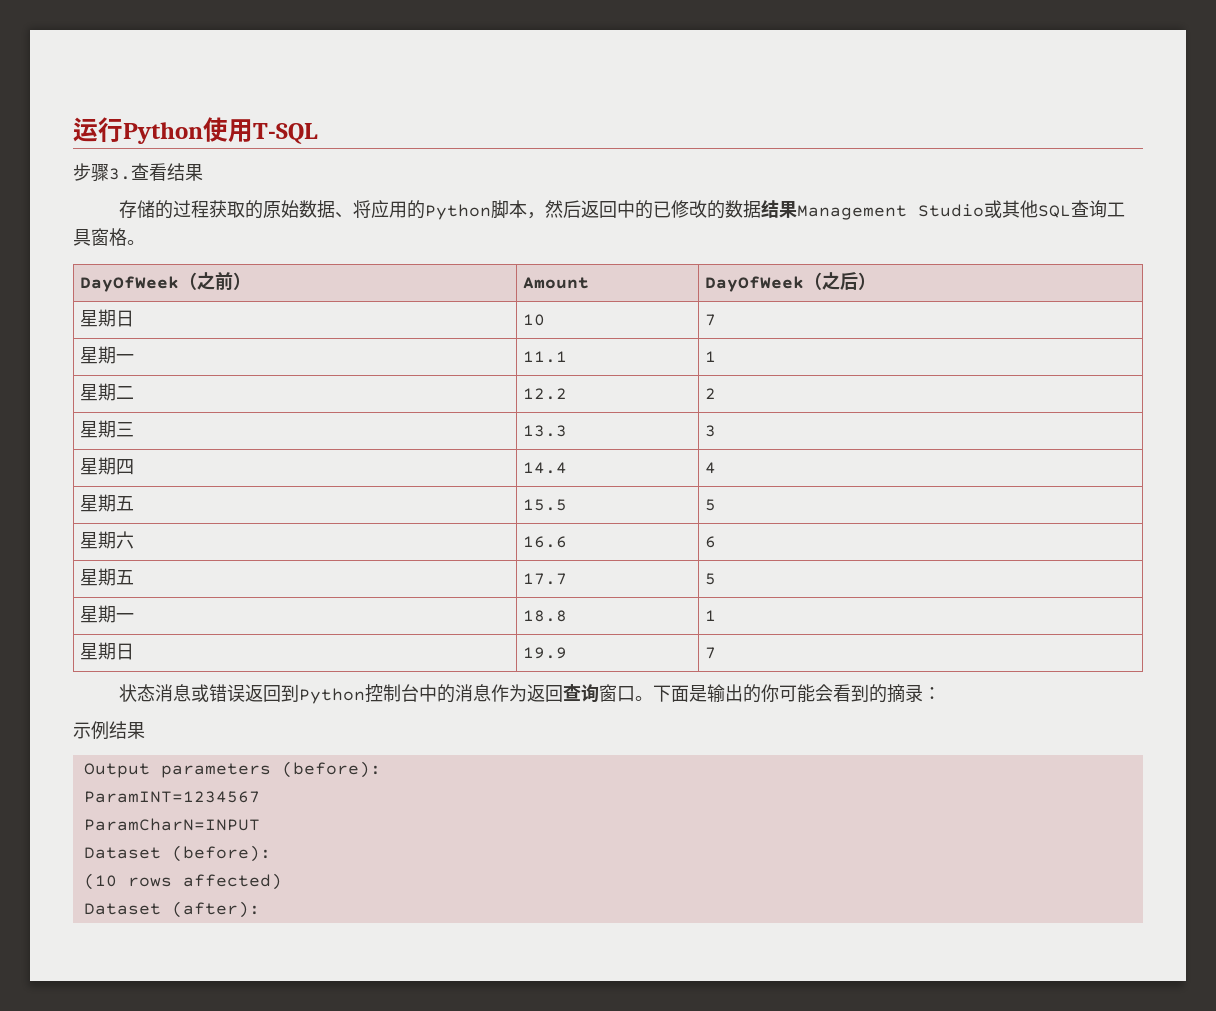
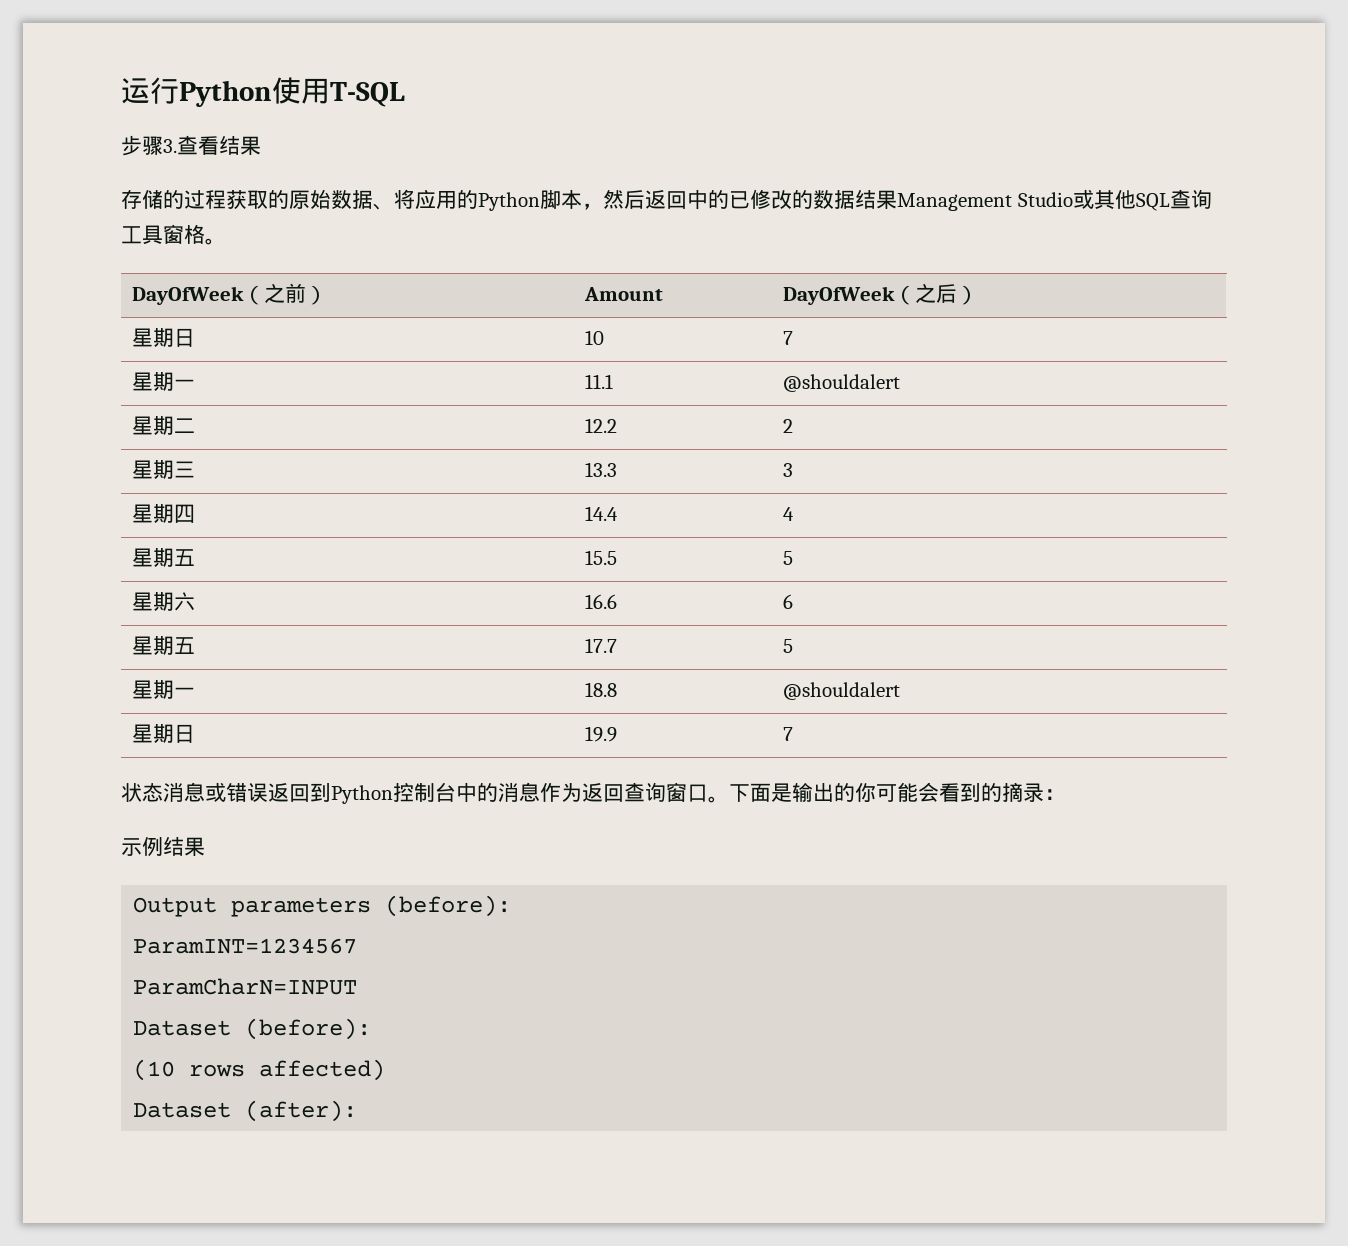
- 星期一 | 11.1 | 1
+ 星期一 | 11.1 | @shouldalert
- 星期一 | 18.8 | 1
+ 星期一 | 18.8 | @shouldalert

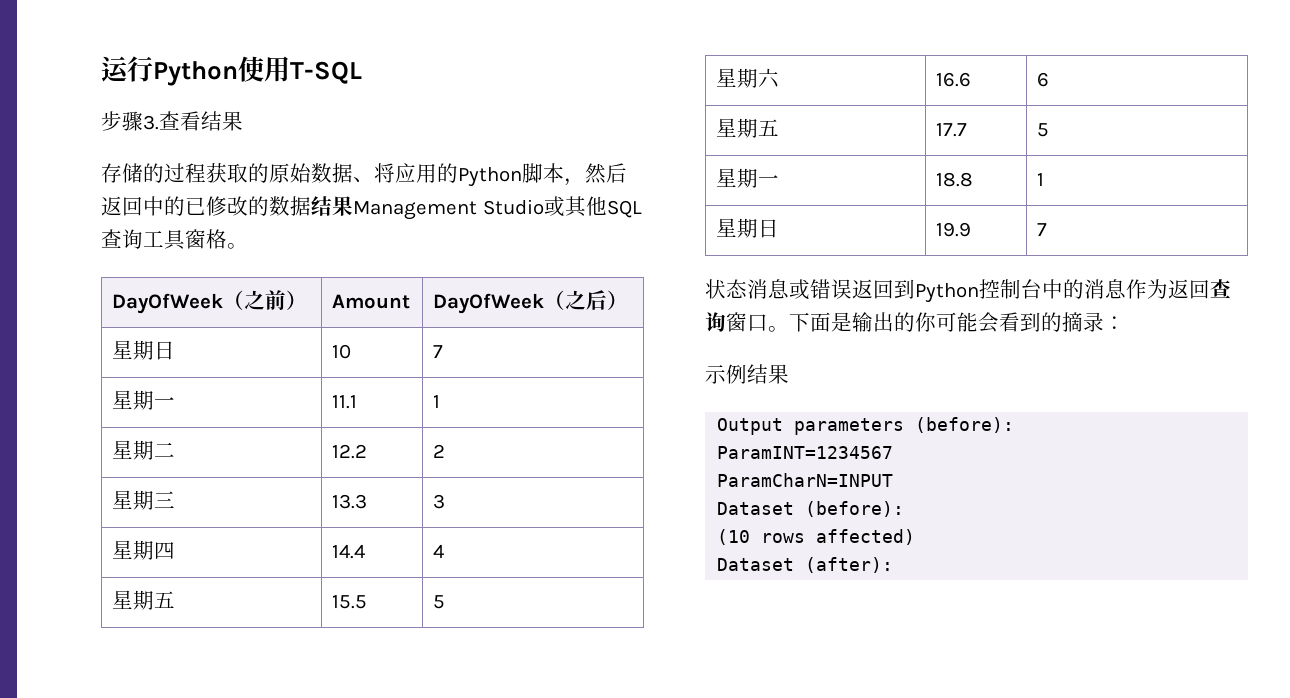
- 星期一 | 11.1 | @shouldalert
+ 星期一 | 11.1 | 1
- 星期一 | 18.8 | @shouldalert
+ 星期一 | 18.8 | 1

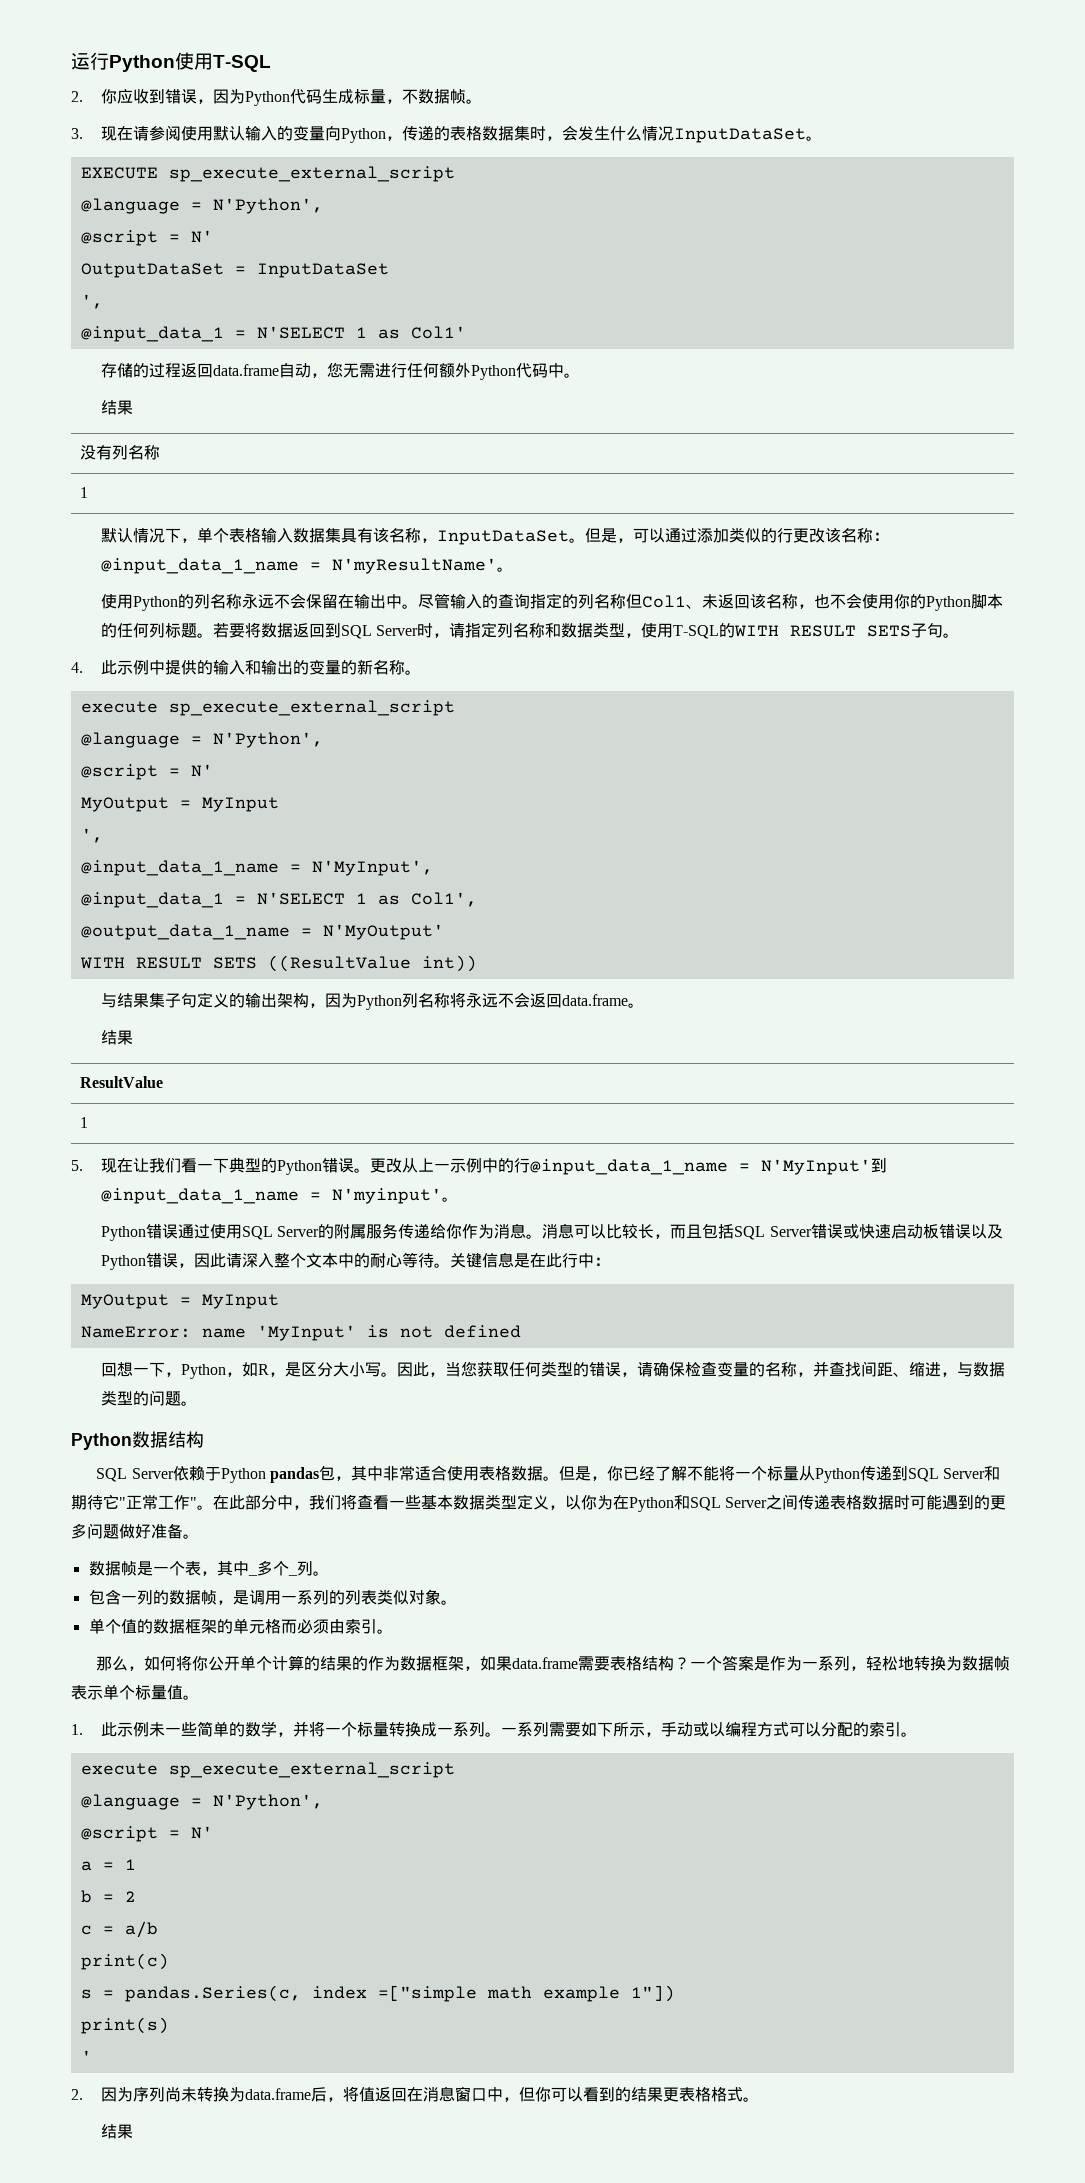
- 步骤3.查看结果
- 存储的过程获取的原始数据、将应用的Python脚本，然后返回中的已修改的数据结果Management Studio或其他SQL查询工具窗格。
- DayOfWeek（之前） | Amount | DayOfWeek（之后）
- 星期日 | 10 | 7
- 星期一 | 11.1 | 1
- 星期二 | 12.2 | 2
- 星期三 | 13.3 | 3
- 星期四 | 14.4 | 4
- 星期五 | 15.5 | 5
- 星期六 | 16.6 | 6
- 星期五 | 17.7 | 5
- 星期一 | 18.8 | 1
- 星期日 | 19.9 | 7
- 状态消息或错误返回到Python控制台中的消息作为返回查询窗口。下面是输出的你可能会看到的摘录：
- 示例结果
- Output parameters (before):
- ParamINT=1234567
- ParamCharN=INPUT
- Dataset (before):
- (10 rows affected)
- Dataset (after):
+ 2.你应收到错误，因为Python代码生成标量，不数据帧。
+ 3.现在请参阅使用默认输入的变量向Python，传递的表格数据集时，会发生什么情况InputDataSet。
+ EXECUTE sp_execute_external_script
+ @language = N'Python',
+ @script = N'
+ OutputDataSet = InputDataSet
+ ',
+ @input_data_1 = N'SELECT 1 as Col1'
+ 存储的过程返回data.frame自动，您无需进行任何额外Python代码中。
+ 结果
+ 没有列名称
+ 1
+ 默认情况下，单个表格输入数据集具有该名称，InputDataSet。但是，可以通过添加类似的行更改该名称：@input_data_1_name = N'myResultName'。
+ 使用Python的列名称永远不会保留在输出中。尽管输入的查询指定的列名称但Col1、未返回该名称，也不会使用你的Python脚本的任何列标题。若要将数据返回到SQL Server时，请指定列名称和数据类型，使用T-SQL的WITH RESULT SETS子句。
+ 4.此示例中提供的输入和输出的变量的新名称。
+ execute sp_execute_external_script
+ @language = N'Python',
+ @script = N'
+ MyOutput = MyInput
+ ',
+ @input_data_1_name = N'MyInput',
+ @input_data_1 = N'SELECT 1 as Col1',
+ @output_data_1_name = N'MyOutput'
+ WITH RESULT SETS ((ResultValue int))
+ 与结果集子句定义的输出架构，因为Python列名称将永远不会返回data.frame。
+ 结果
+ ResultValue
+ 1
+ 5.现在让我们看一下典型的Python错误。更改从上一示例中的行@input_data_1_name = N'MyInput'到@input_data_1_name = N'myinput'。
+ Python错误通过使用SQL Server的附属服务传递给你作为消息。消息可以比较长，而且包括SQL Server错误或快速启动板错误以及Python错误，因此请深入整个文本中的耐心等待。关键信息是在此行中：
+ MyOutput = MyInput
+ NameError: name 'MyInput' is not defined
+ 回想一下，Python，如R，是区分大小写。因此，当您获取任何类型的错误，请确保检查变量的名称，并查找间距、缩进，与数据类型的问题。
+ Python数据结构
+ SQL Server依赖于Python pandas包，其中非常适合使用表格数据。但是，你已经了解不能将一个标量从Python传递到SQL Server和期待它"正常工作"。在此部分中，我们将查看一些基本数据类型定义，以你为在Python和SQL Server之间传递表格数据时可能遇到的更多问题做好准备。
+ 数据帧是一个表，其中_多个_列。
+ 包含一列的数据帧，是调用一系列的列表类似对象。
+ 单个值的数据框架的单元格而必须由索引。
+ 那么，如何将你公开单个计算的结果的作为数据框架，如果data.frame需要表格结构？一个答案是作为一系列，轻松地转换为数据帧表示单个标量值。
+ 1.此示例未一些简单的数学，并将一个标量转换成一系列。一系列需要如下所示，手动或以编程方式可以分配的索引。
+ execute sp_execute_external_script
+ @language = N'Python',
+ @script = N'
+ a = 1
+ b = 2
+ c = a/b
+ print(c)
+ s = pandas.Series(c, index =["simple math example 1"])
+ print(s)
+ '
+ 2.因为序列尚未转换为data.frame后，将值返回在消息窗口中，但你可以看到的结果更表格格式。
+ 结果

